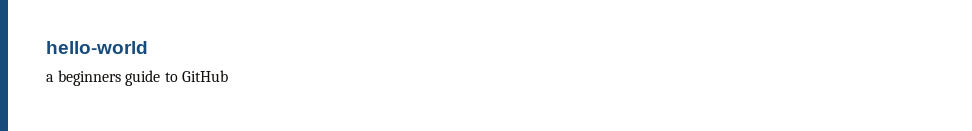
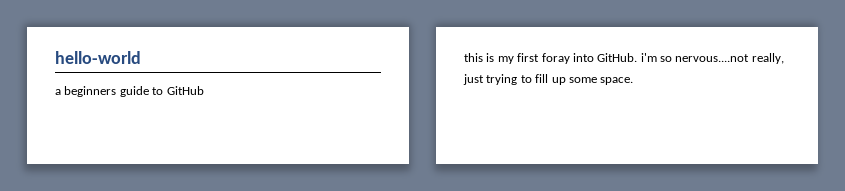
+ this is my first foray into GitHub. i'm so nervous....not really, just trying to fill up some space.

